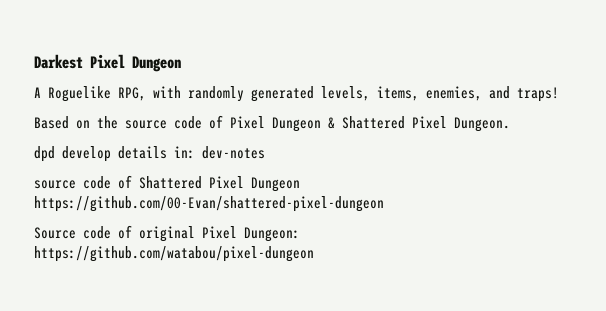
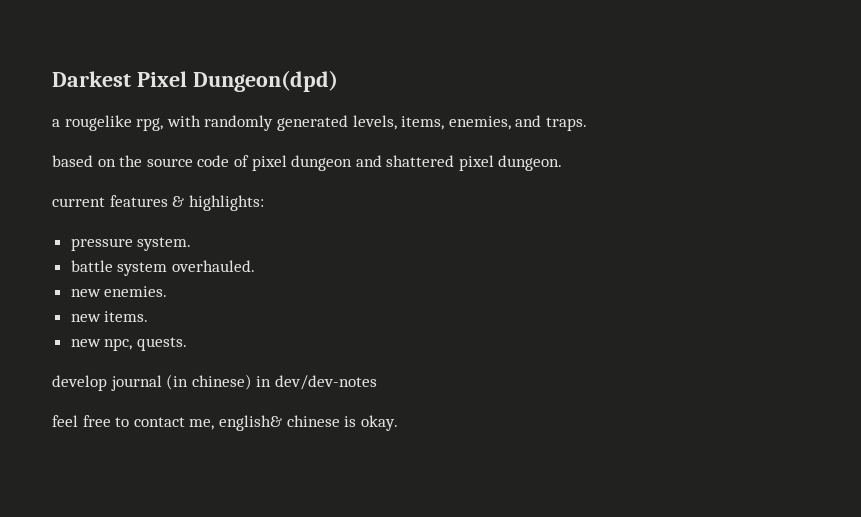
- Darkest Pixel Dungeon
- A Roguelike RPG, with randomly generated levels, items, enemies, and traps!
- Based on the source code of Pixel Dungeon & Shattered Pixel Dungeon.
- dpd develop details in: dev-notes
- source code of Shattered Pixel Dungeon https://github.com/00-Evan/shattered-pixel-dungeon
- Source code of original Pixel Dungeon: https://github.com/watabou/pixel-dungeon
+ Darkest Pixel Dungeon(dpd)
+ a rougelike rpg, with randomly generated levels, items, enemies, and traps.
+ based on the source code of pixel dungeon and shattered pixel dungeon.
+ current features & highlights:
+ pressure system.
+ battle system overhauled.
+ new enemies.
+ new items.
+ new npc, quests.
+ develop journal (in chinese) in dev/dev-notes
+ feel free to contact me, english& chinese is okay.

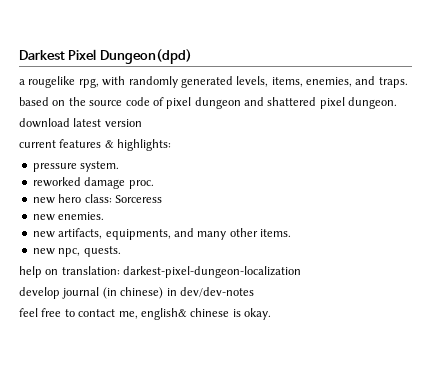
+ download latest version
- battle system overhauled.
+ reworked damage proc.
+ new hero class: Sorceress
  new enemies.
- new items.
+ new artifacts, equipments, and many other items.
+ help on translation: darkest-pixel-dungeon-localization

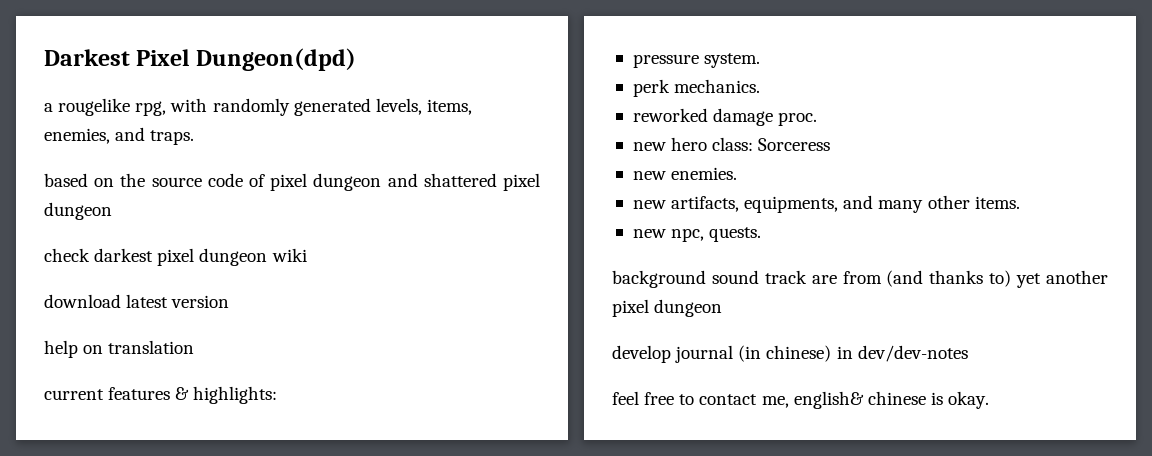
- based on the source code of pixel dungeon and shattered pixel dungeon.
+ based on the source code of pixel dungeon and shattered pixel dungeon
+ check darkest pixel dungeon wiki
+ help on translation
+ perk mechanics.
- help on translation: darkest-pixel-dungeon-localization
+ background sound track are from (and thanks to) yet another pixel dungeon

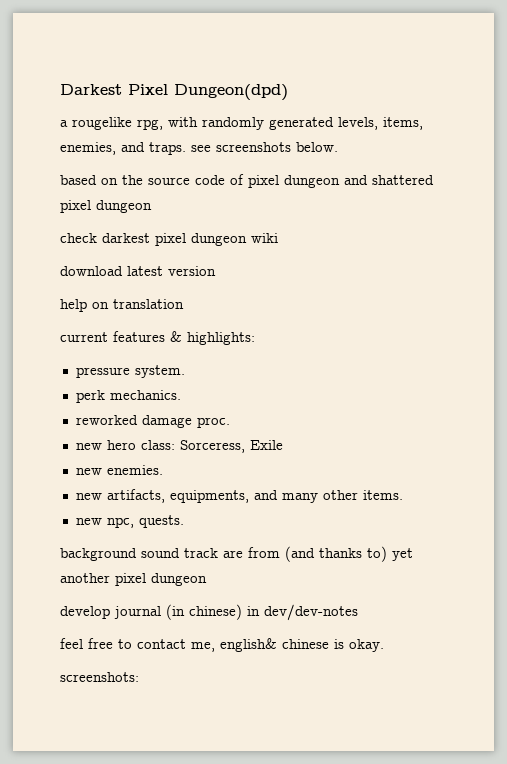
- a rougelike rpg, with randomly generated levels, items, enemies, and traps.
+ a rougelike rpg, with randomly generated levels, items, enemies, and traps. see screenshots below.
- new hero class: Sorceress
+ new hero class: Sorceress, Exile
+ screenshots:

